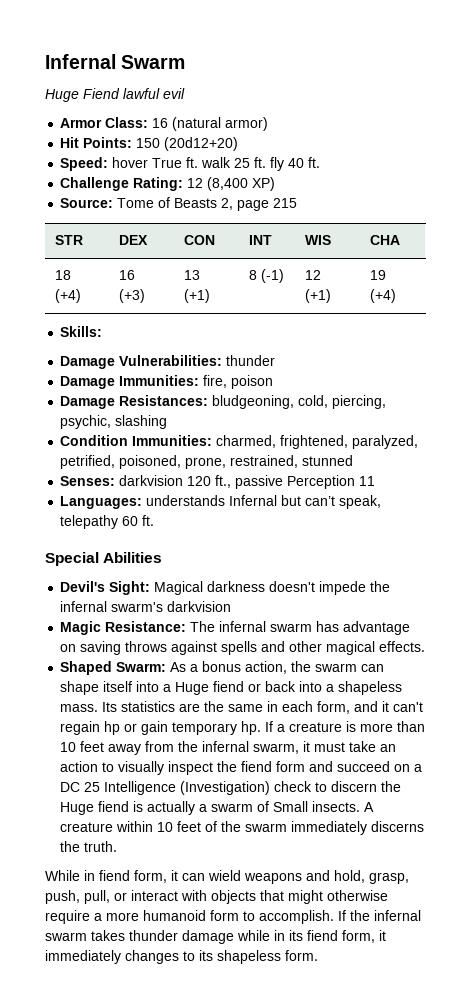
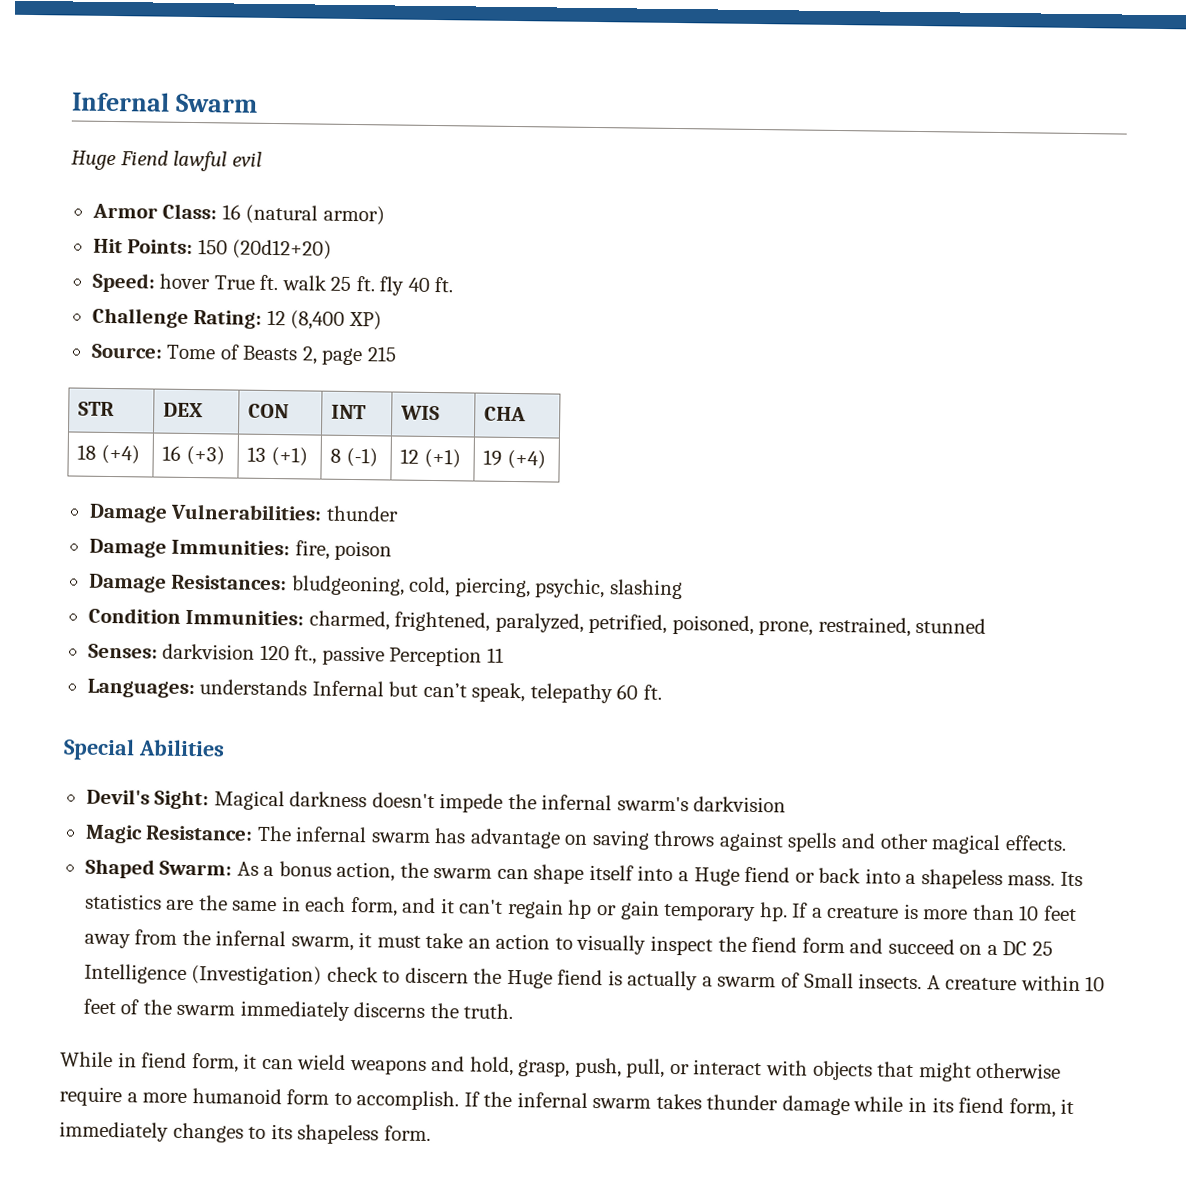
- Skills:

